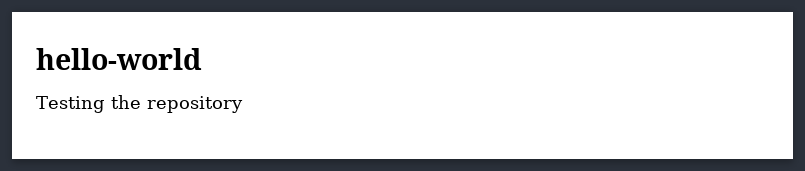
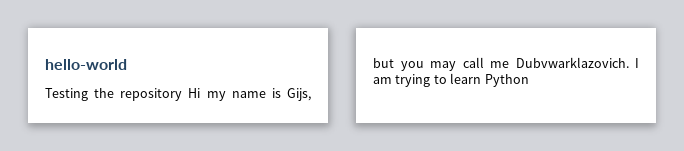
- Testing the repository
+ Testing the repository Hi my name is Gijs, but you may call me Dubvwarklazovich. I am trying to learn Python

